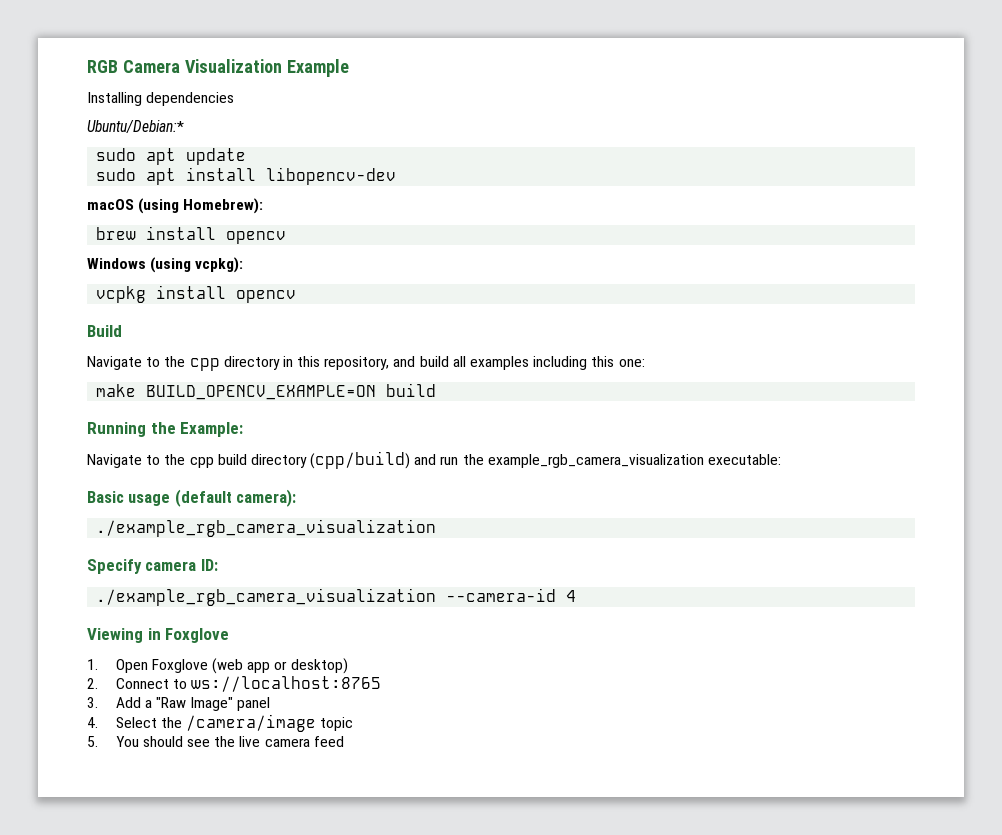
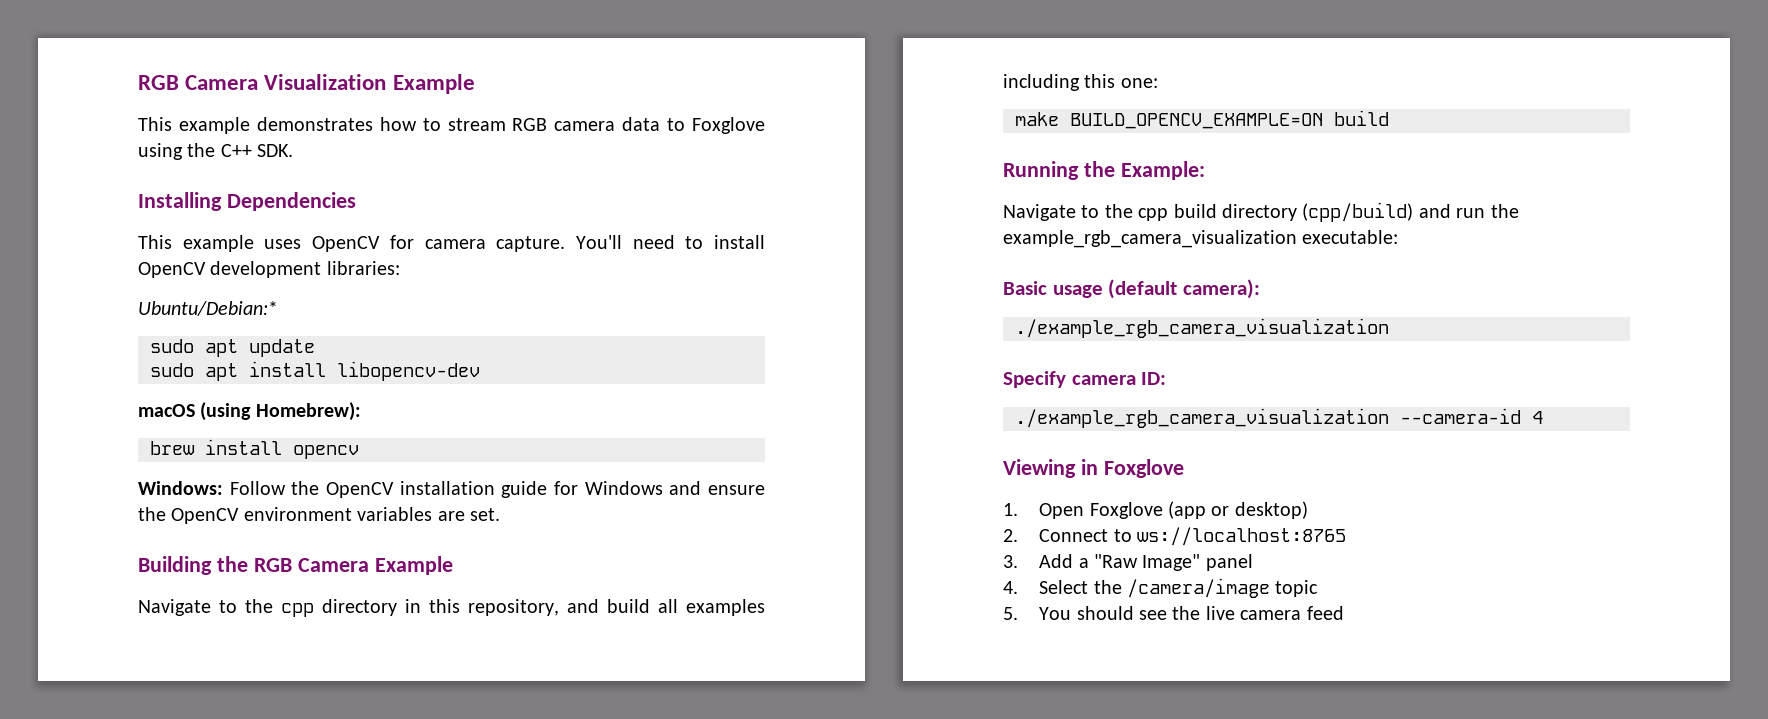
- Installing dependencies
+ This example demonstrates how to stream RGB camera data to Foxglove using the C++ SDK.
+ Installing Dependencies
+ This example uses OpenCV for camera capture. You'll need to install OpenCV development libraries:
- Windows (using vcpkg):
- vcpkg install opencv
- Build
+ Windows: Follow the OpenCV installation guide for Windows and ensure the OpenCV environment variables are set.
+ Building the RGB Camera Example
- 1. Open Foxglove (web app or desktop)
+ 1. Open Foxglove (app or desktop)

